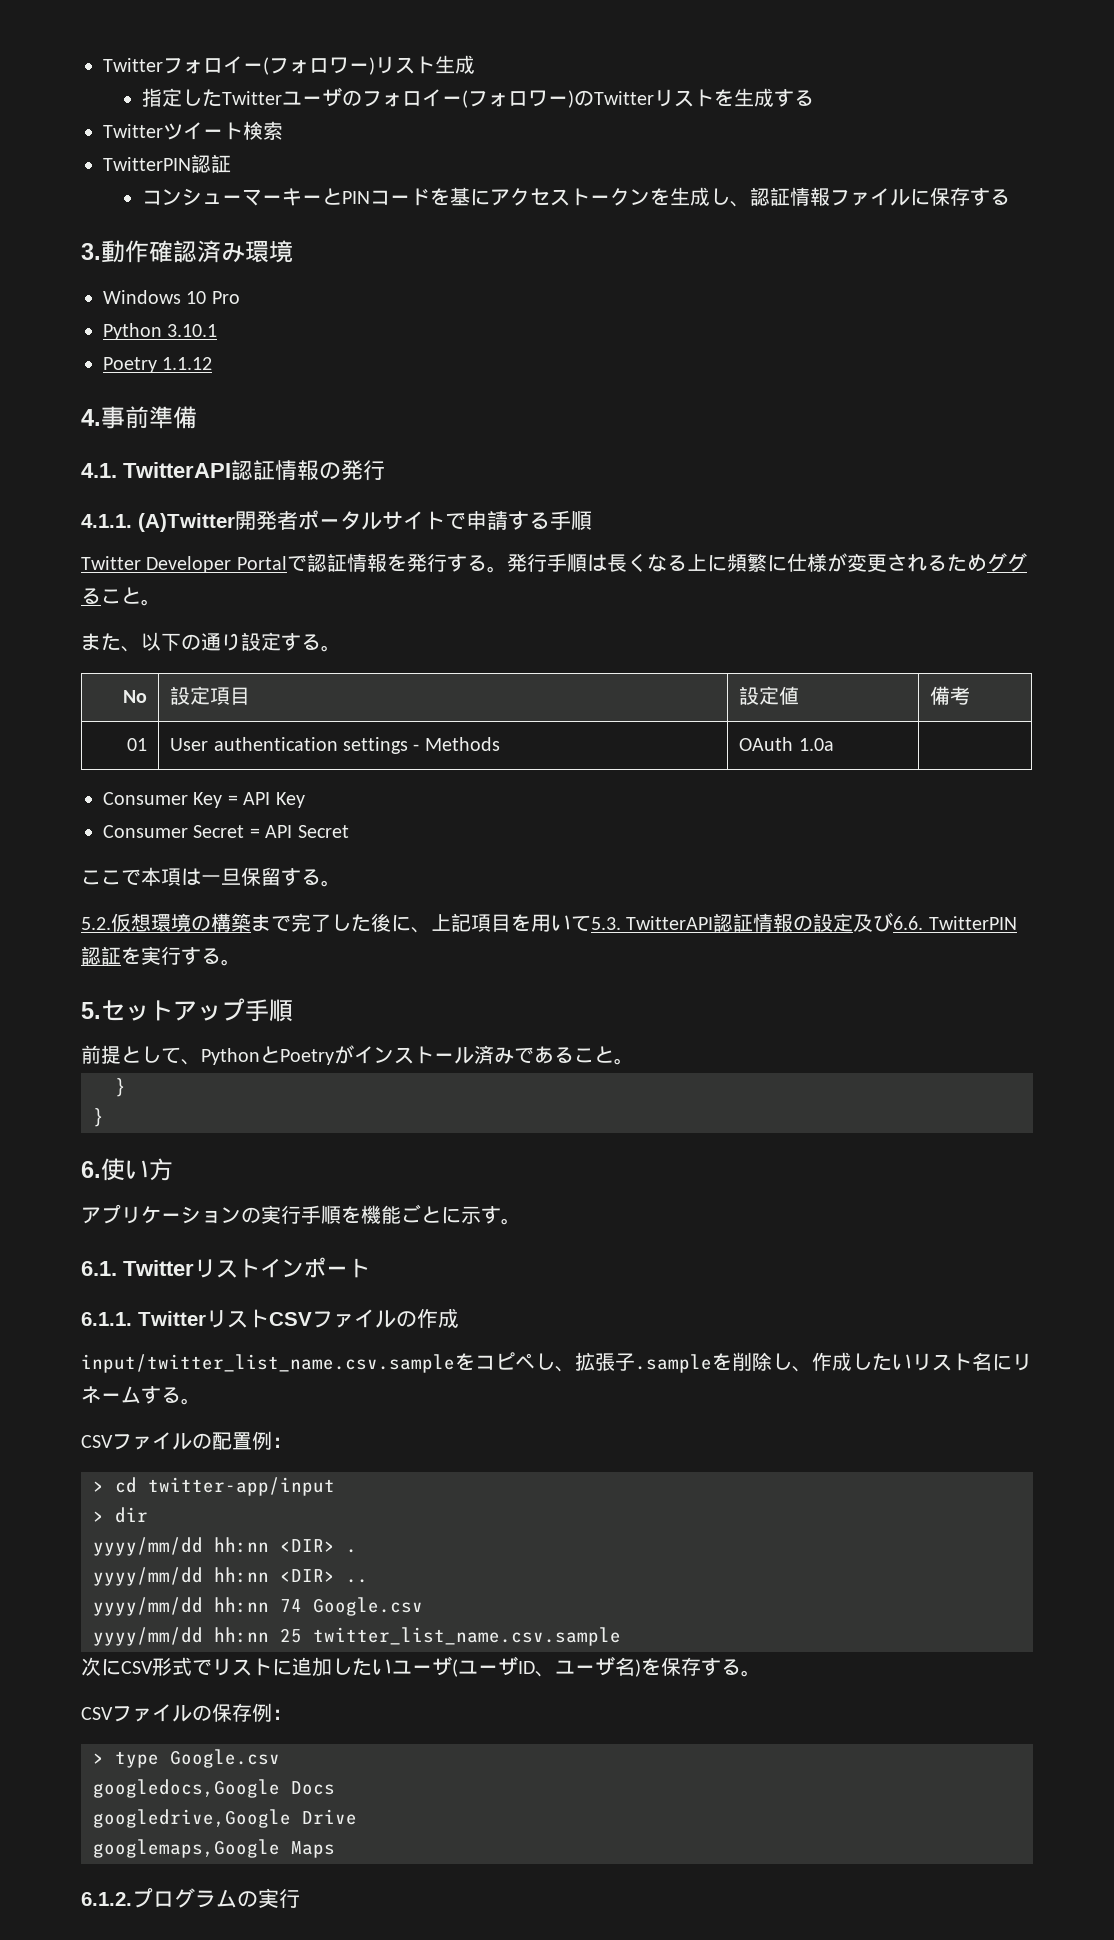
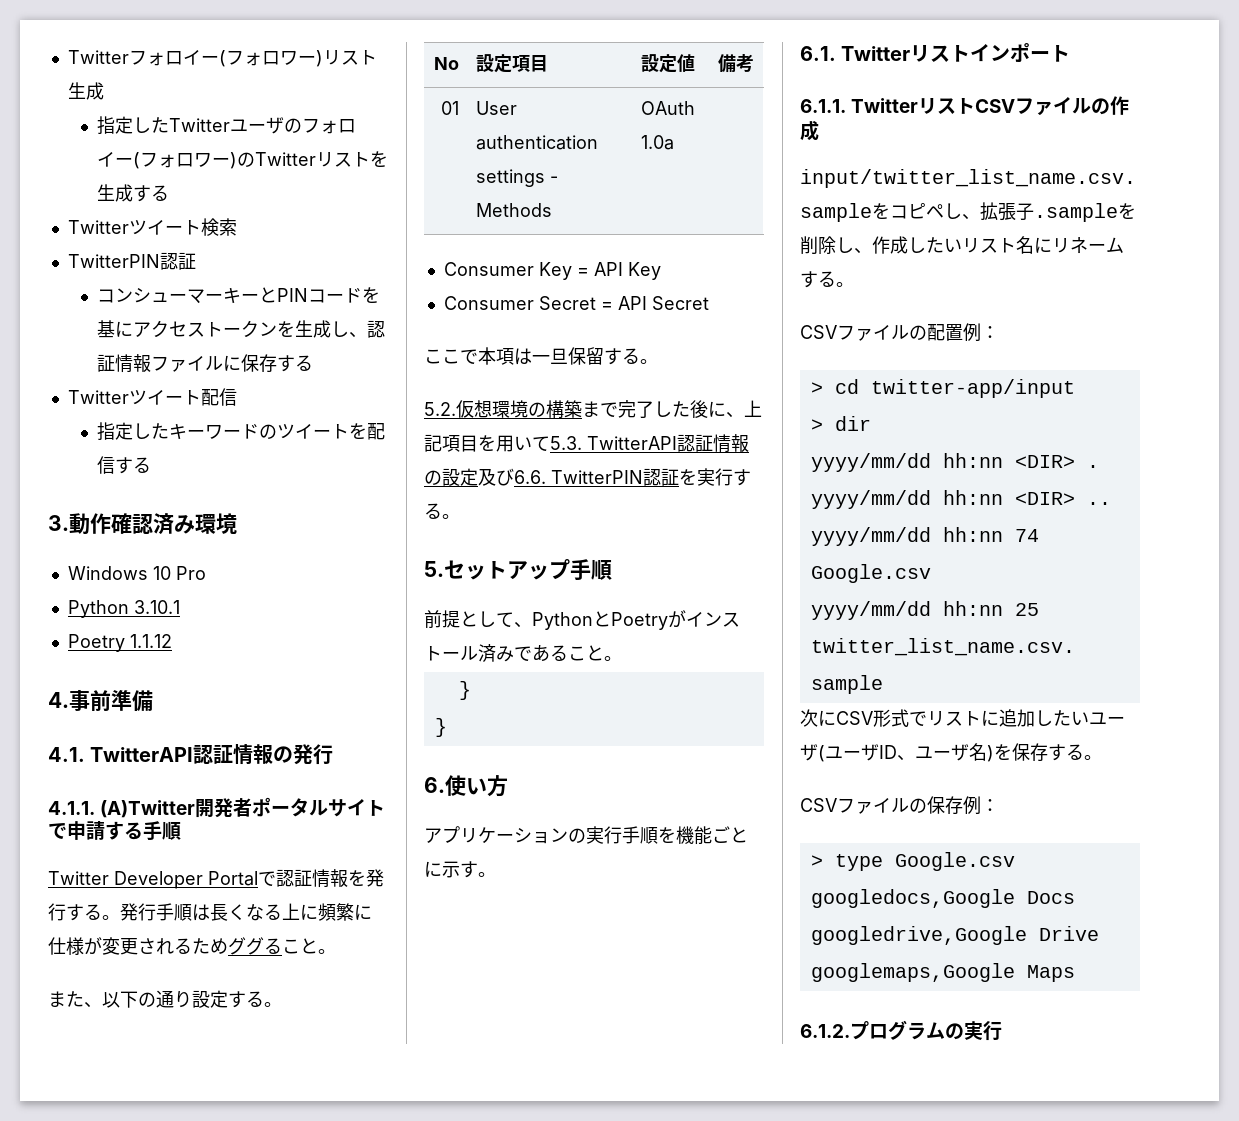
+ Twitterツイート配信
+ 指定したキーワードのツイートを配信する

